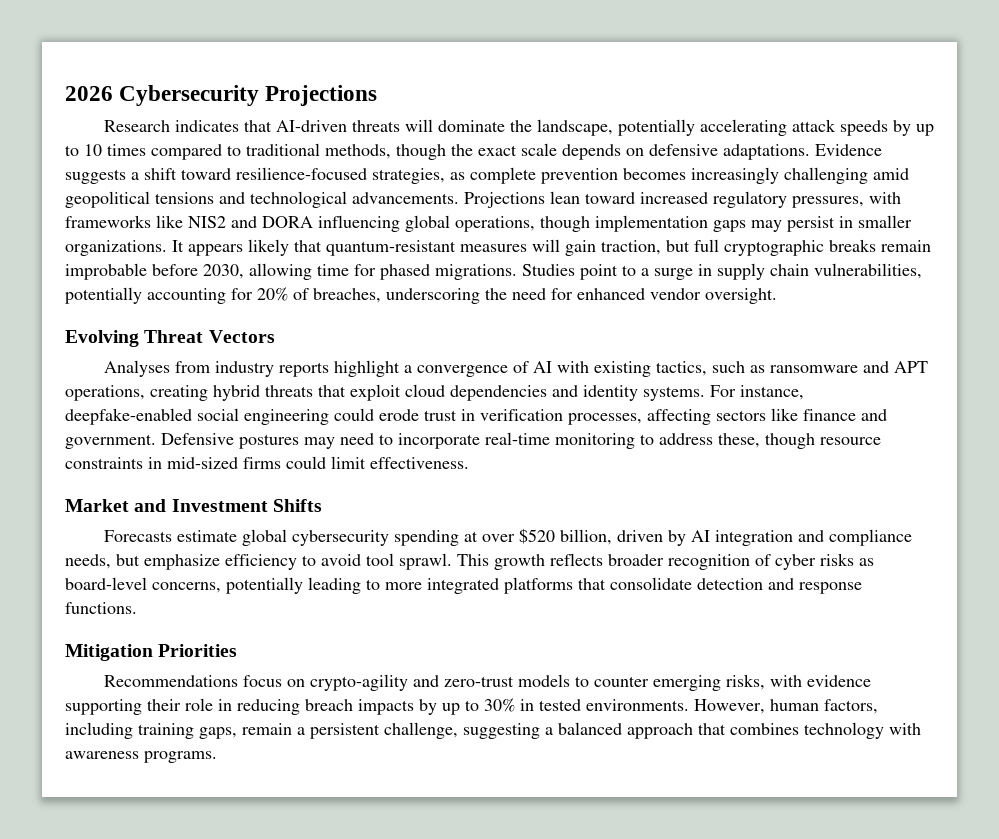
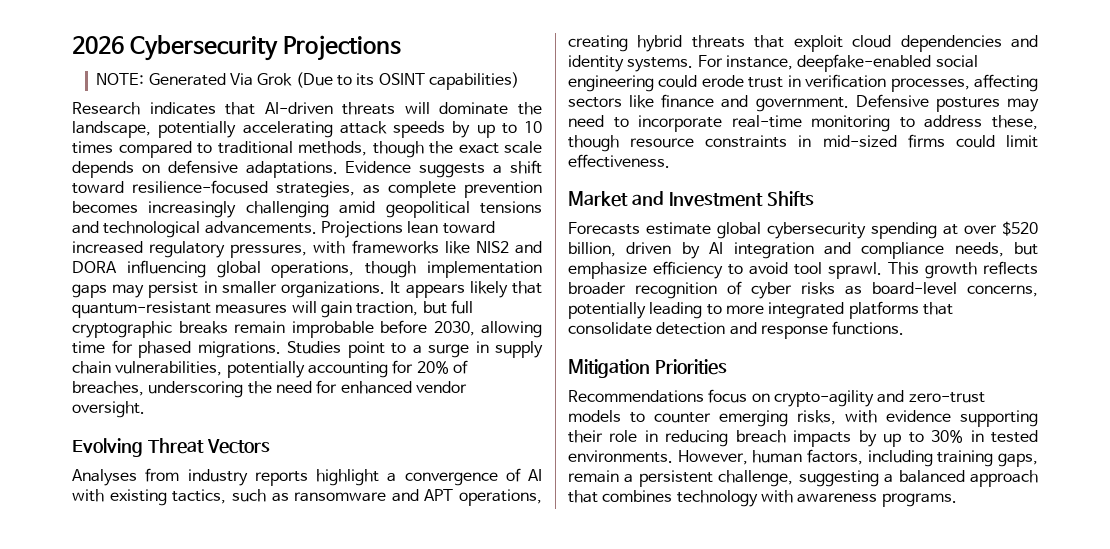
+ NOTE: Generated Via Grok (Due to its OSINT capabilities)

